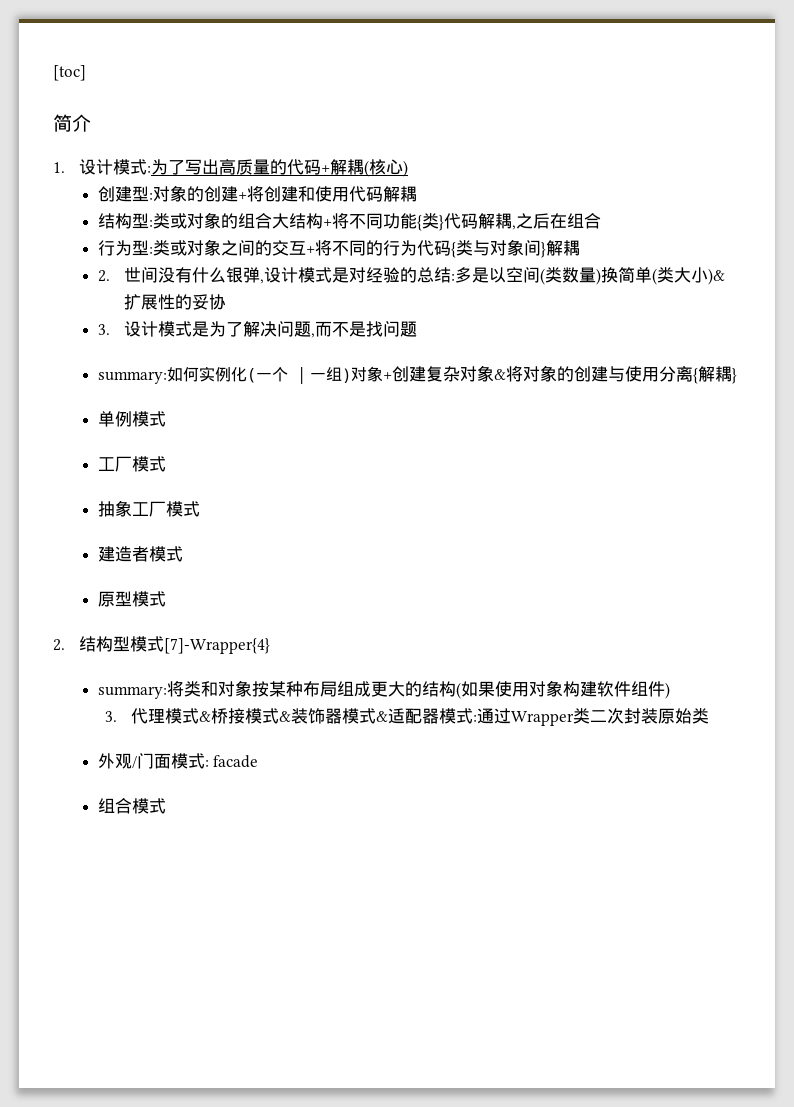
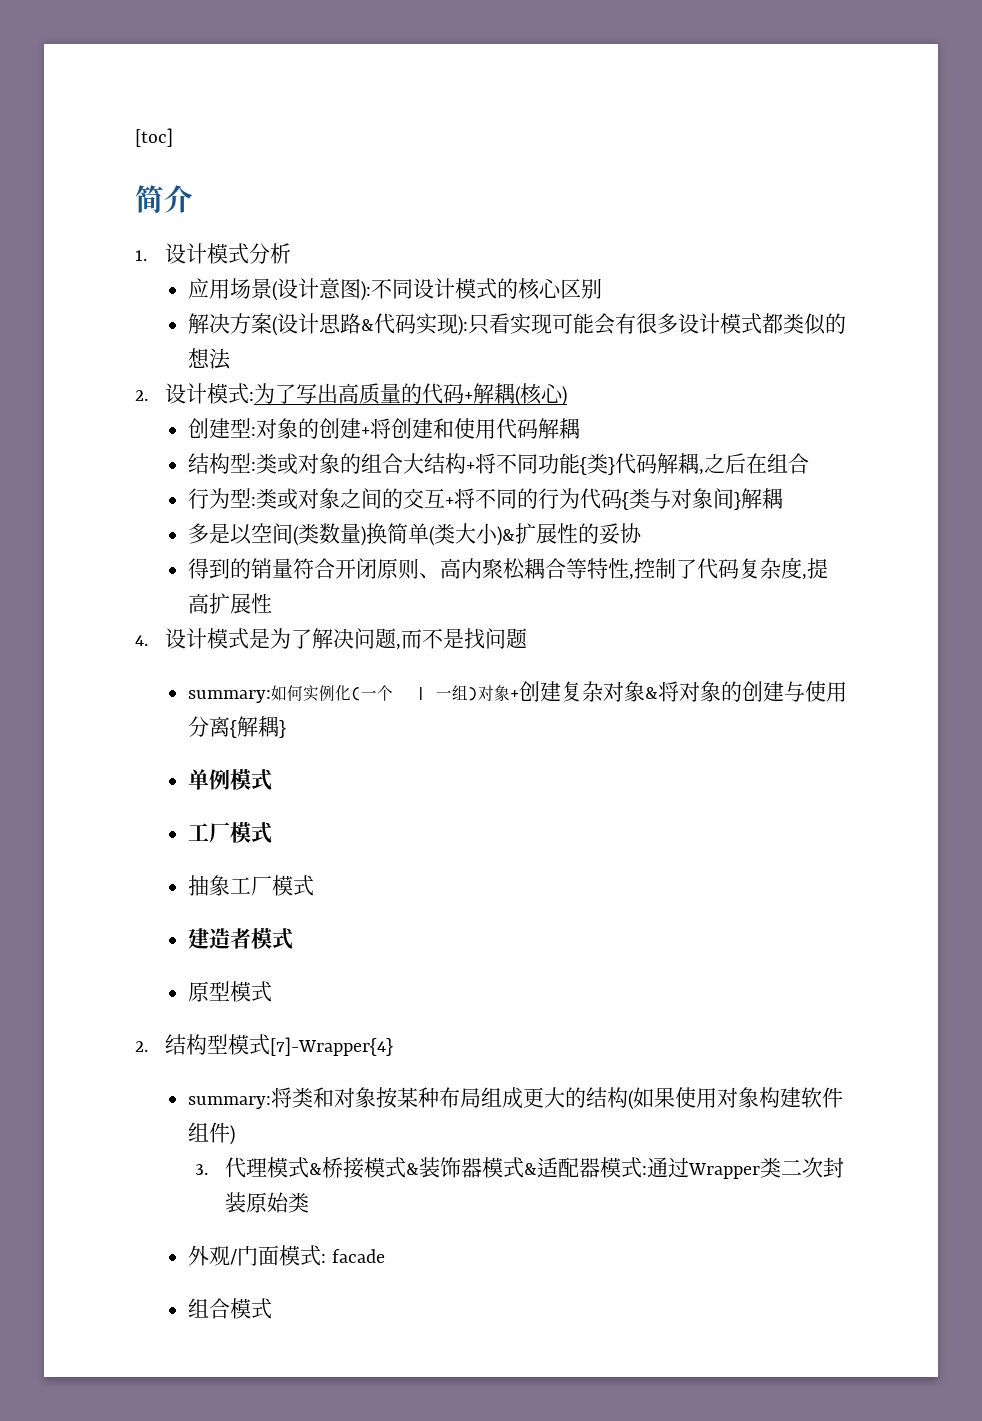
- 1.设计模式:为了写出高质量的代码+解耦(核心)
+ 1.设计模式分析
+ 应用场景(设计意图):不同设计模式的核心区别
+ 解决方案(设计思路&代码实现):只看实现可能会有很多设计模式都类似的想法
+ 2.设计模式:为了写出高质量的代码+解耦(核心)
- 2.世间没有什么银弹,设计模式是对经验的总结:多是以空间(类数量)换简单(类大小)&扩展性的妥协
+ 多是以空间(类数量)换简单(类大小)&扩展性的妥协
- 3.设计模式是为了解决问题,而不是找问题
+ 得到的销量符合开闭原则、高内聚松耦合等特性,控制了代码复杂度,提高扩展性
+ 4.设计模式是为了解决问题,而不是找问题

